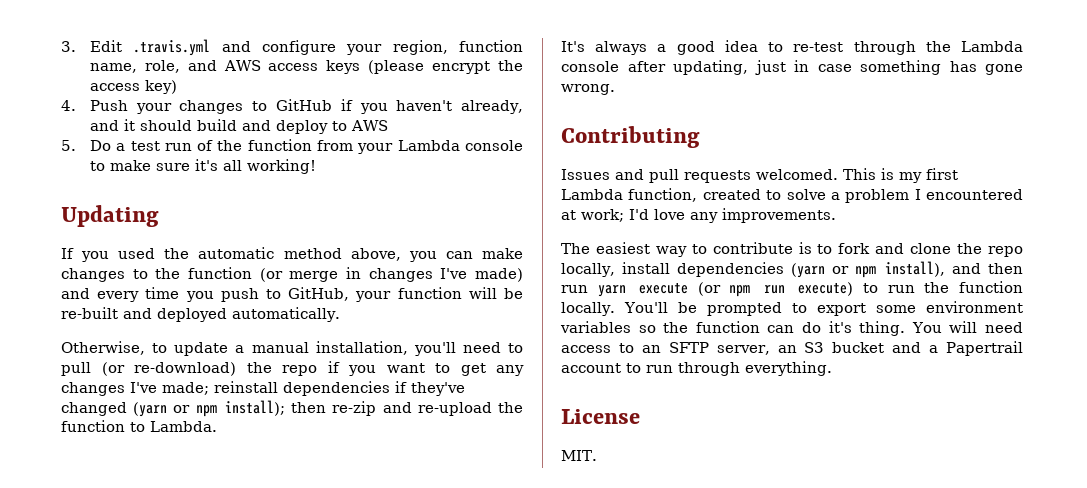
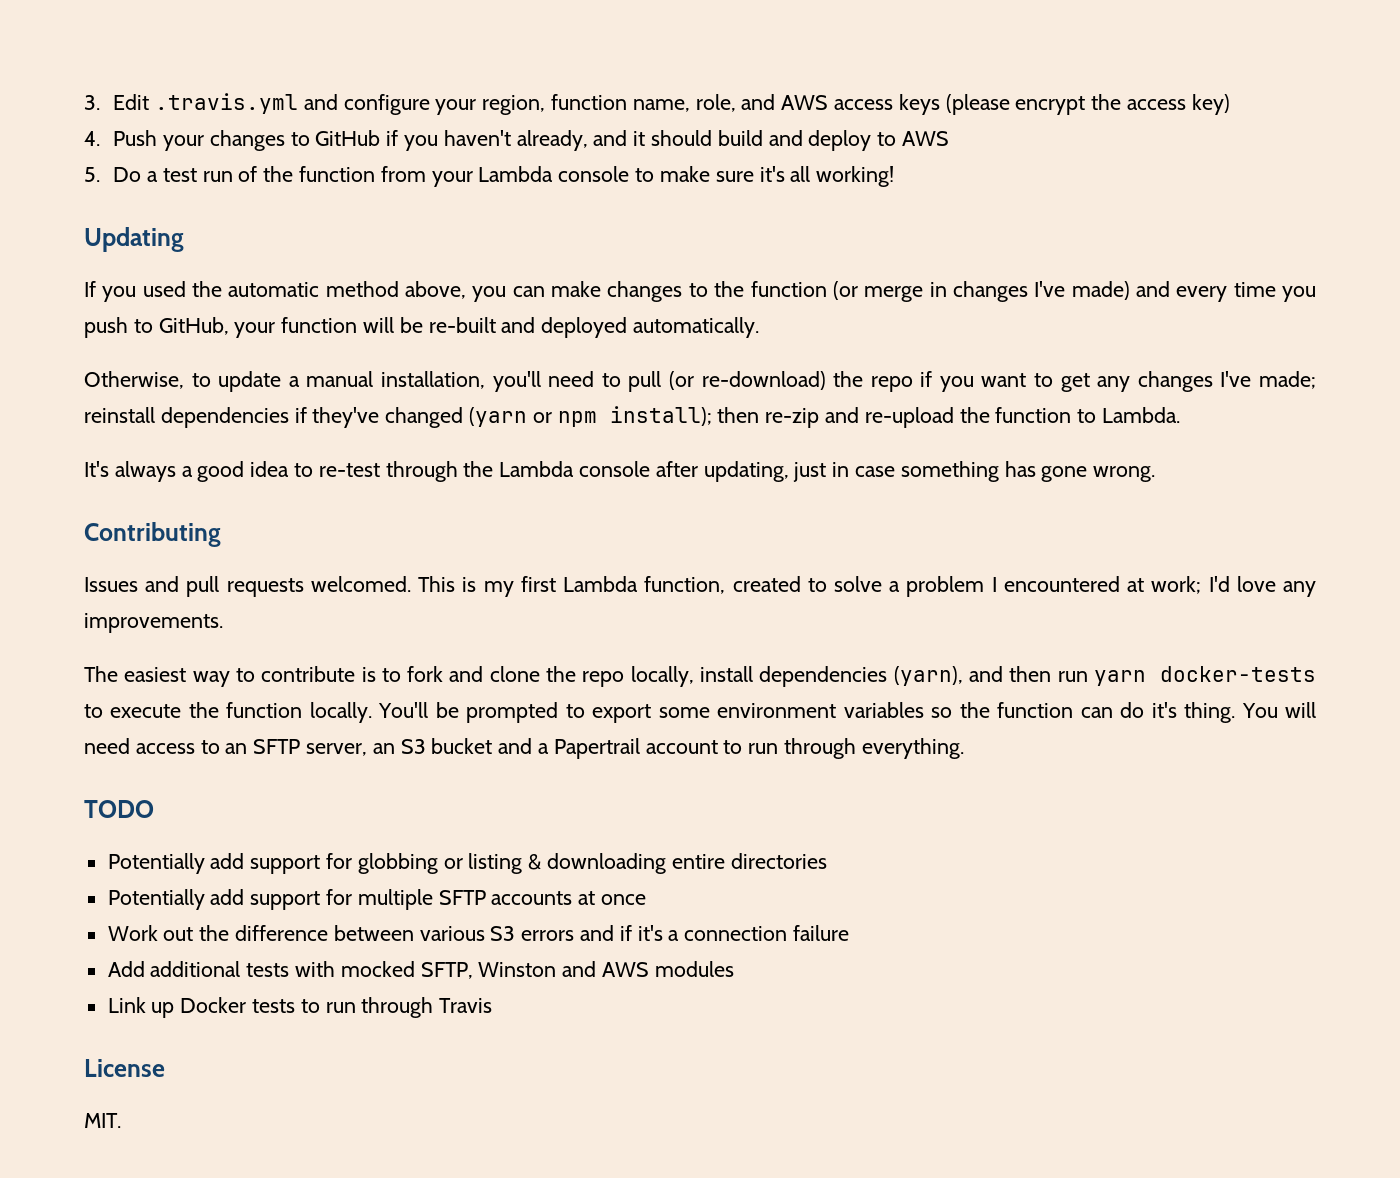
- The easiest way to contribute is to fork and clone the repo locally, install dependencies (yarn or npm install), and then run yarn execute (or npm run execute) to run the function locally.
+ The easiest way to contribute is to fork and clone the repo locally, install dependencies (yarn), and then run yarn docker-tests to execute the function locally.
+ TODO
+ Potentially add support for globbing or listing & downloading entire directories
+ Potentially add support for multiple SFTP accounts at once
+ Work out the difference between various S3 errors and if it's a connection failure
+ Add additional tests with mocked SFTP, Winston and AWS modules
+ Link up Docker tests to run through Travis

